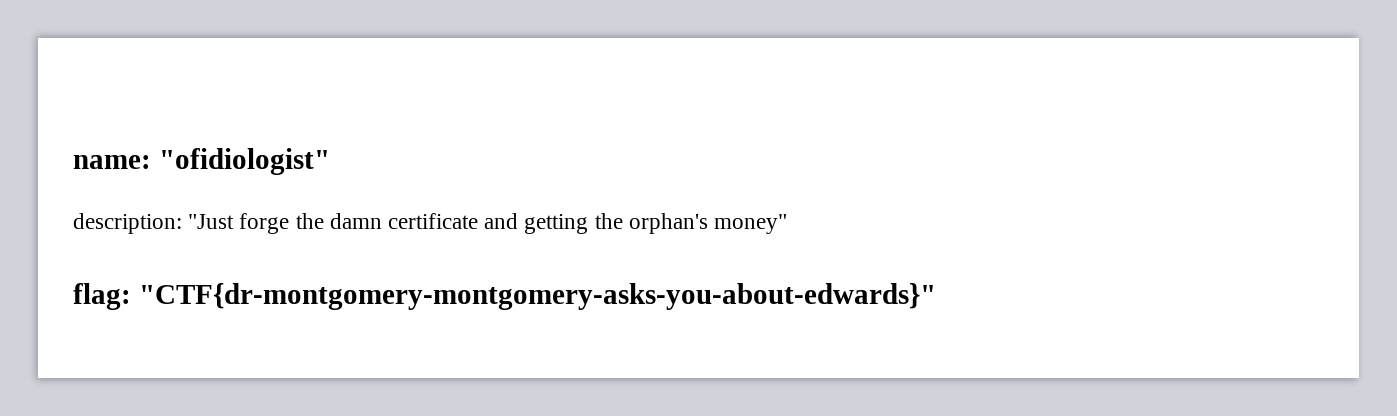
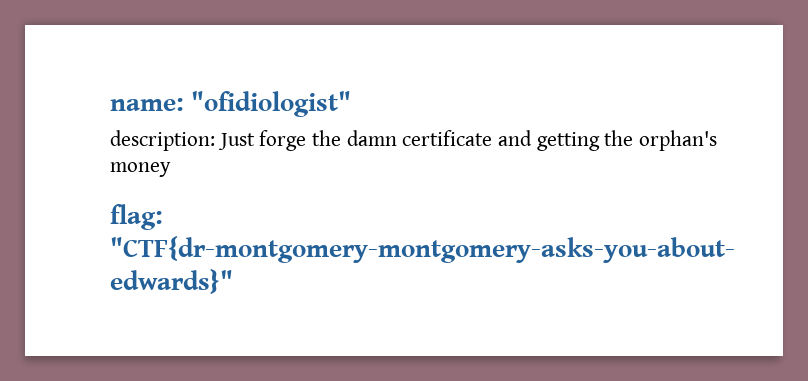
- description: "Just forge the damn certificate and getting the orphan's money"
+ description: Just forge the damn certificate and getting the orphan's money

